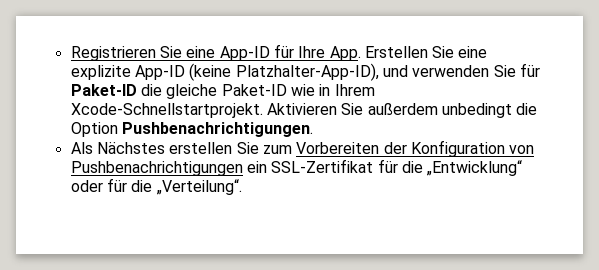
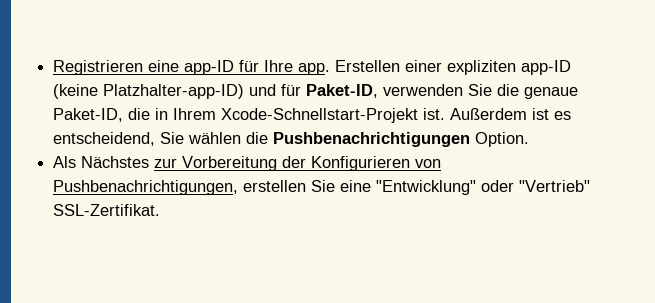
- Registrieren Sie eine App-ID für Ihre App. Erstellen Sie eine explizite App-ID (keine Platzhalter-App-ID), und verwenden Sie für Paket-ID die gleiche Paket-ID wie in Ihrem Xcode-Schnellstartprojekt. Aktivieren Sie außerdem unbedingt die Option Pushbenachrichtigungen.
- Als Nächstes erstellen Sie zum Vorbereiten der Konfiguration von Pushbenachrichtigungen ein SSL-Zertifikat für die „Entwicklung“ oder für die „Verteilung“.
+ Registrieren eine app-ID für Ihre app. Erstellen einer expliziten app-ID (keine Platzhalter-app-ID) und für Paket-ID, verwenden Sie die genaue Paket-ID, die in Ihrem Xcode-Schnellstart-Projekt ist. Außerdem ist es entscheidend, Sie wählen die Pushbenachrichtigungen Option.
+ Als Nächstes zur Vorbereitung der Konfigurieren von Pushbenachrichtigungen, erstellen Sie eine "Entwicklung" oder "Vertrieb" SSL-Zertifikat.

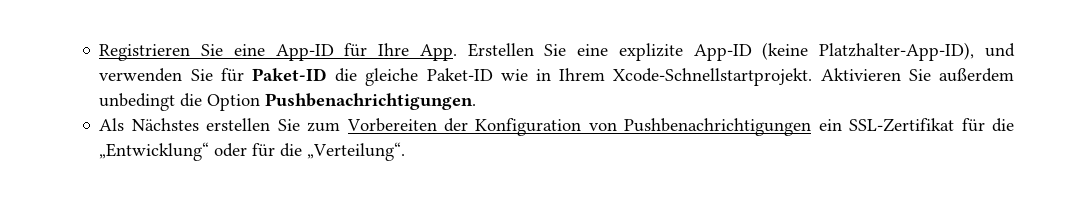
- Registrieren eine app-ID für Ihre app. Erstellen einer expliziten app-ID (keine Platzhalter-app-ID) und für Paket-ID, verwenden Sie die genaue Paket-ID, die in Ihrem Xcode-Schnellstart-Projekt ist. Außerdem ist es entscheidend, Sie wählen die Pushbenachrichtigungen Option.
- Als Nächstes zur Vorbereitung der Konfigurieren von Pushbenachrichtigungen, erstellen Sie eine "Entwicklung" oder "Vertrieb" SSL-Zertifikat.
+ Registrieren Sie eine App-ID für Ihre App. Erstellen Sie eine explizite App-ID (keine Platzhalter-App-ID), und verwenden Sie für Paket-ID die gleiche Paket-ID wie in Ihrem Xcode-Schnellstartprojekt. Aktivieren Sie außerdem unbedingt die Option Pushbenachrichtigungen.
+ Als Nächstes erstellen Sie zum Vorbereiten der Konfiguration von Pushbenachrichtigungen ein SSL-Zertifikat für die „Entwicklung“ oder für die „Verteilung“.

